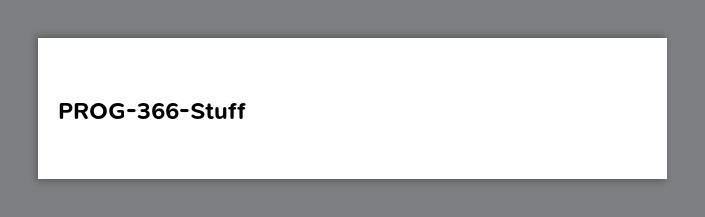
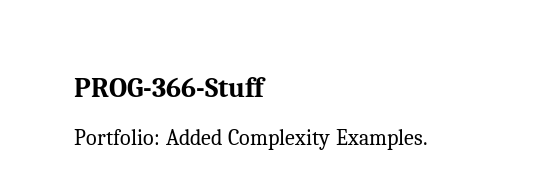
+ Portfolio: Added Complexity Examples.

